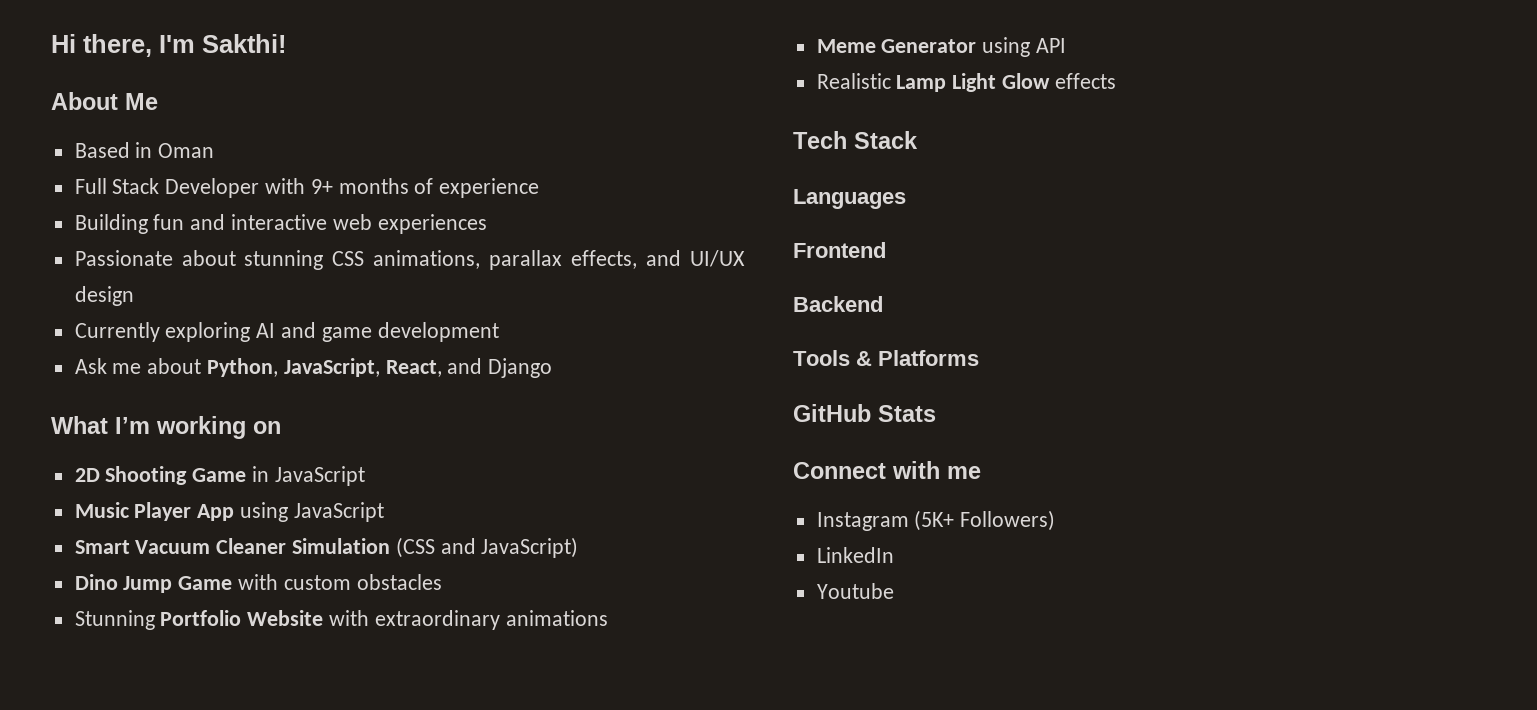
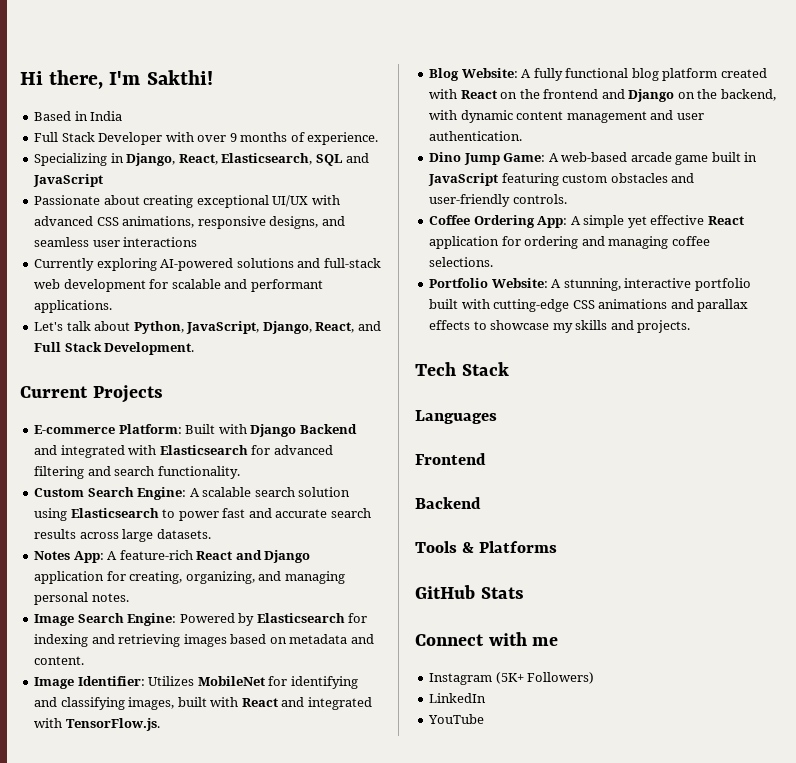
- About Me
- Based in Oman
+ Based in India
- Full Stack Developer with 9+ months of experience
- Building fun and interactive web experiences
- Passionate about stunning CSS animations, parallax effects, and UI/UX design
- Currently exploring AI and game development
- Ask me about Python, JavaScript, React, and Django
- What I’m working on
- 2D Shooting Game in JavaScript
- Music Player App using JavaScript
- Smart Vacuum Cleaner Simulation (CSS and JavaScript)
- Dino Jump Game with custom obstacles
- Stunning Portfolio Website with extraordinary animations
- Meme Generator using API
- Realistic Lamp Light Glow effects
+ Full Stack Developer with over 9 months of experience.
+ Specializing in Django, React, Elasticsearch, SQL and JavaScript
+ Passionate about creating exceptional UI/UX with advanced CSS animations, responsive designs, and seamless user interactions
+ Currently exploring AI-powered solutions and full-stack web development for scalable and performant applications.
+ Let's talk about Python, JavaScript, Django, React, and Full Stack Development.
+ Current Projects
+ E-commerce Platform: Built with Django Backend and integrated with Elasticsearch for advanced filtering and search functionality.
+ Custom Search Engine: A scalable search solution using Elasticsearch to power fast and accurate search results across large datasets.
+ Notes App: A feature-rich React and Django application for creating, organizing, and managing personal notes.
+ Image Search Engine: Powered by Elasticsearch for indexing and retrieving images based on metadata and content.
+ Image Identifier: Utilizes MobileNet for identifying and classifying images, built with React and integrated with TensorFlow.js.
+ Blog Website: A fully functional blog platform created with React on the frontend and Django on the backend, with dynamic content management and user authentication.
+ Dino Jump Game: A web-based arcade game built in JavaScript featuring custom obstacles and user-friendly controls.
+ Coffee Ordering App: A simple yet effective React application for ordering and managing coffee selections.
+ Portfolio Website: A stunning, interactive portfolio built with cutting-edge CSS animations and parallax effects to showcase my skills and projects.
- Youtube
+ YouTube

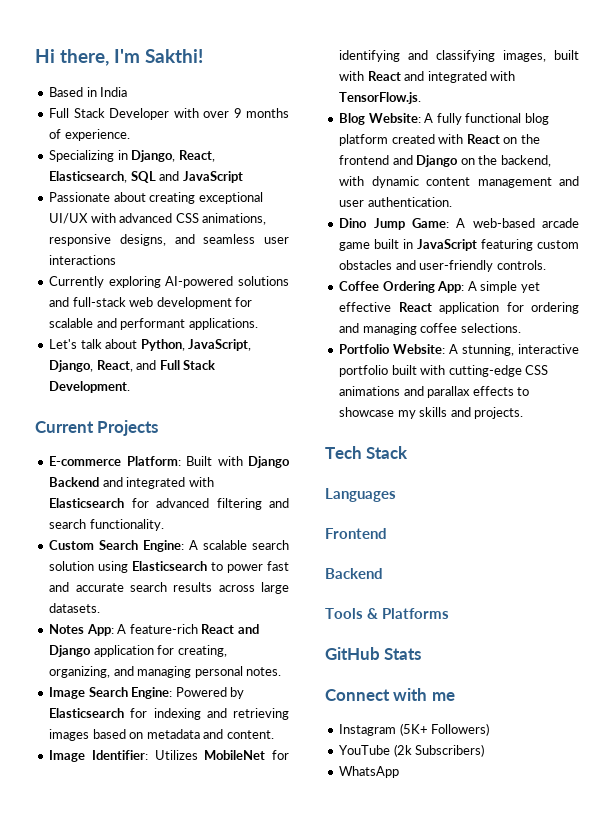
- LinkedIn
- YouTube
+ YouTube (2k Subscribers)
+ WhatsApp

